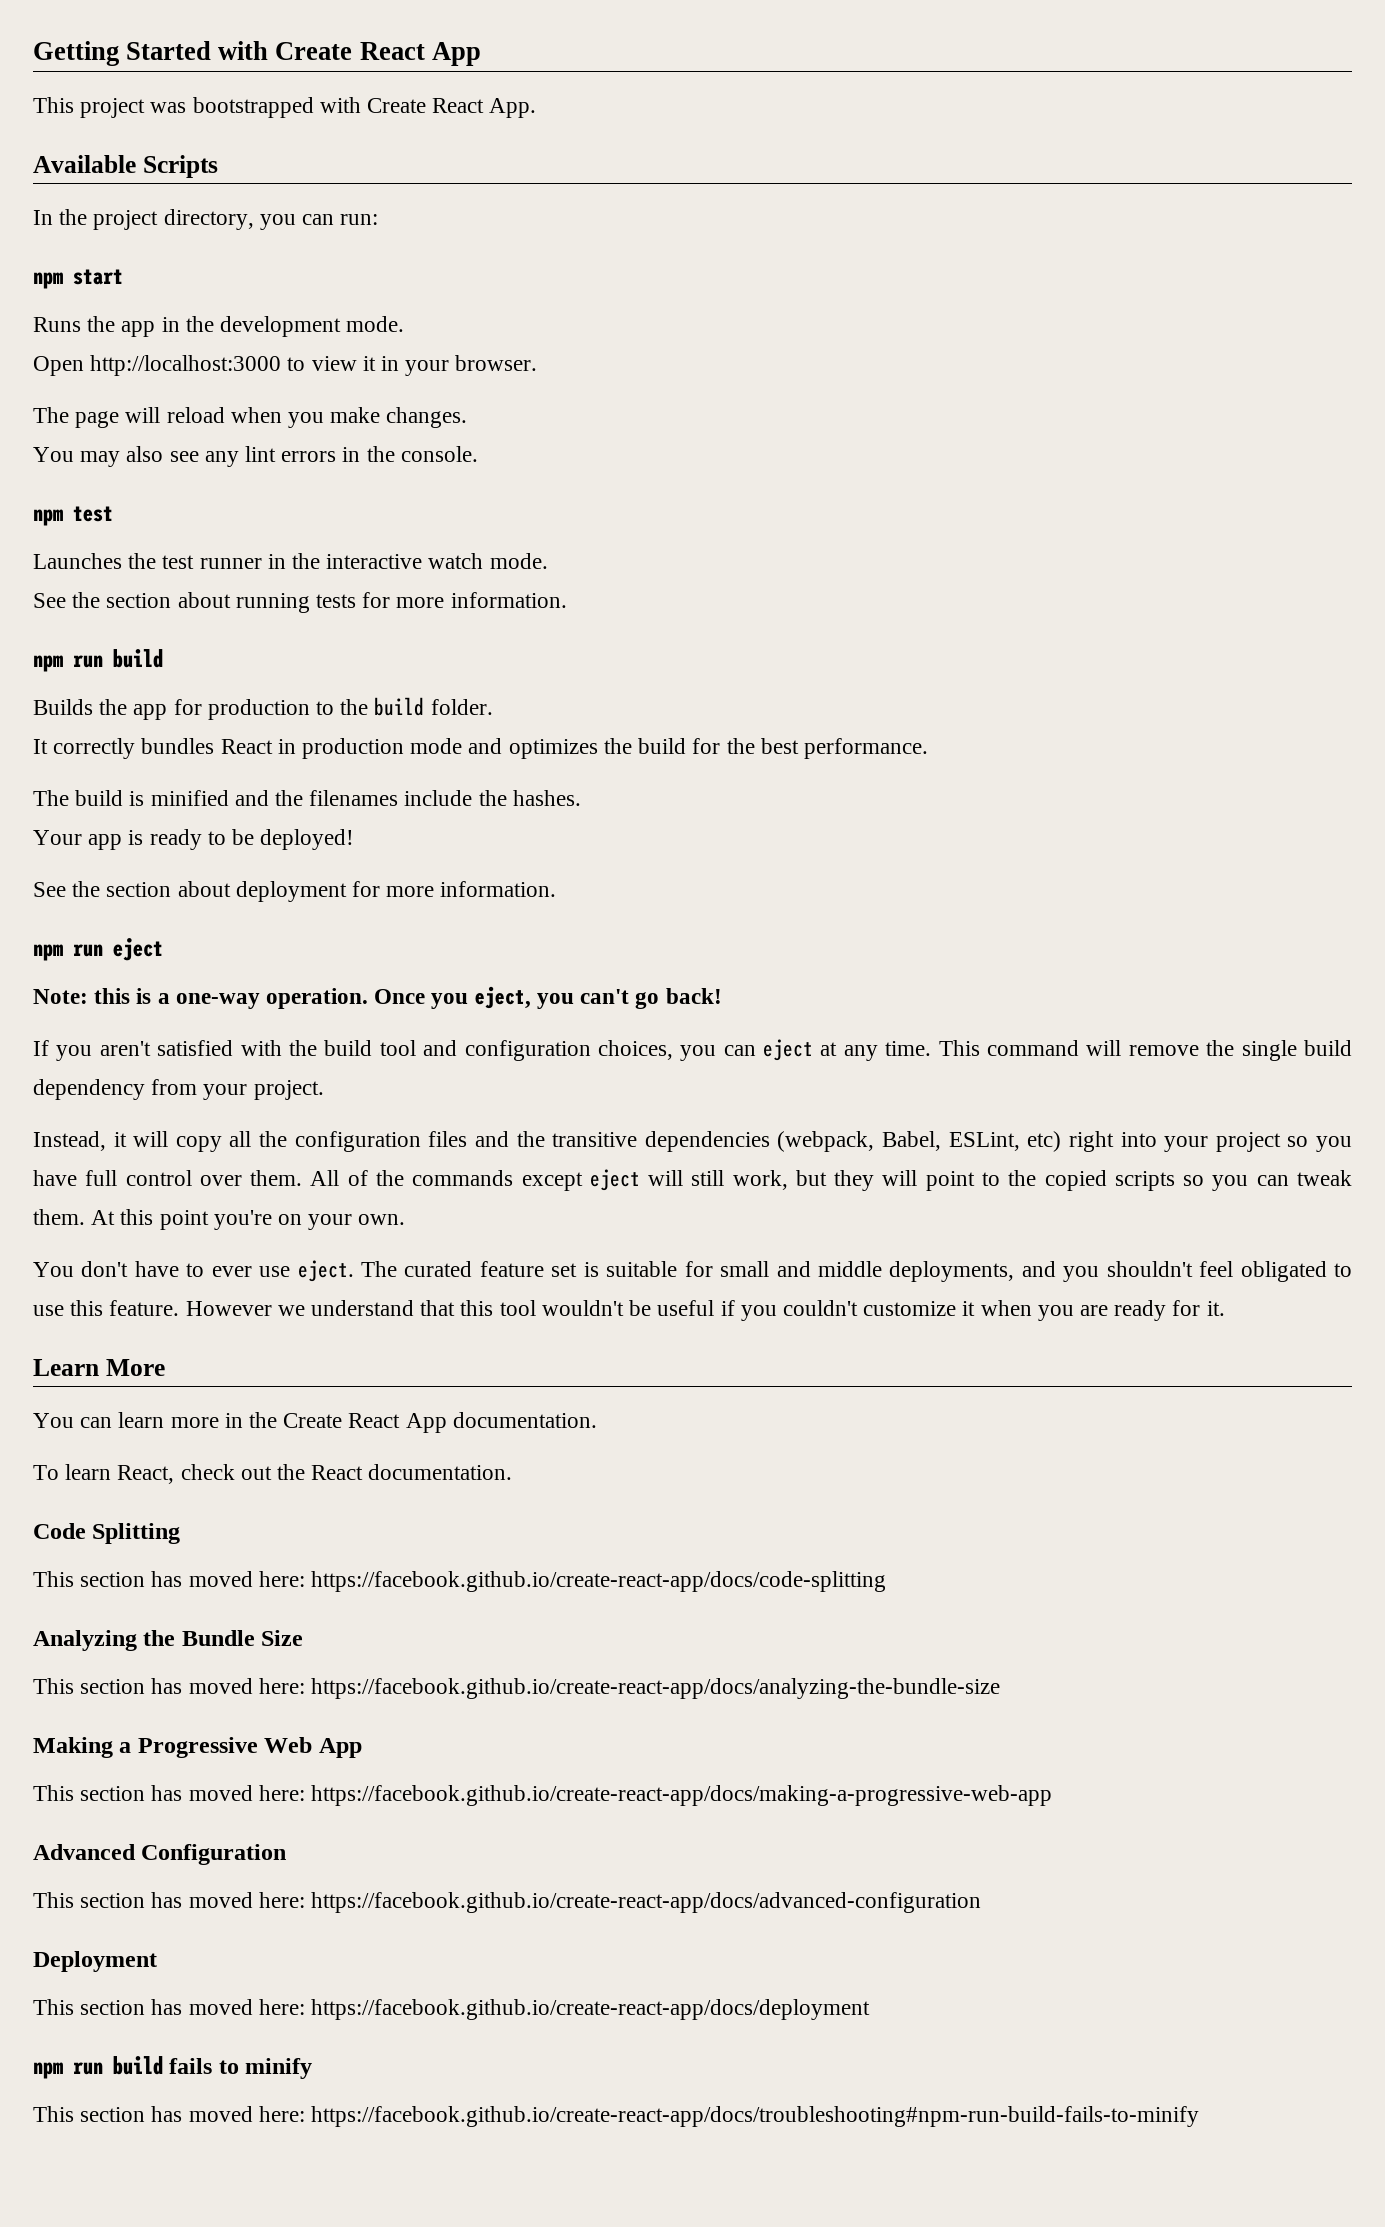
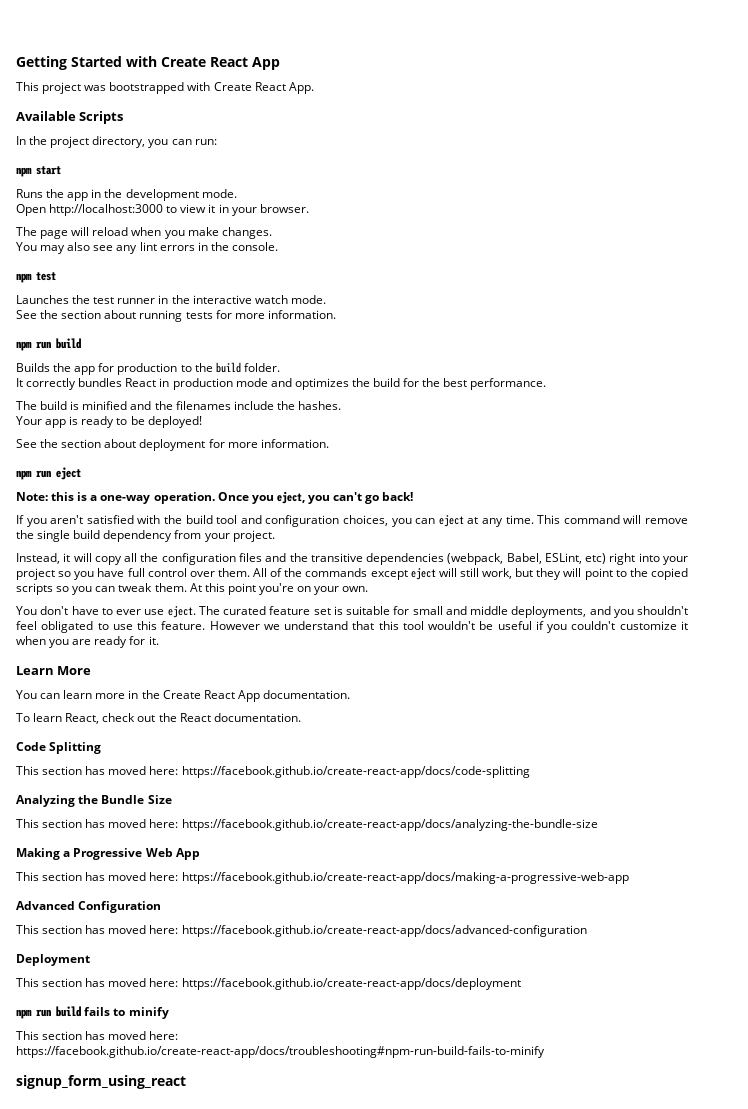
+ signup_form_using_react

